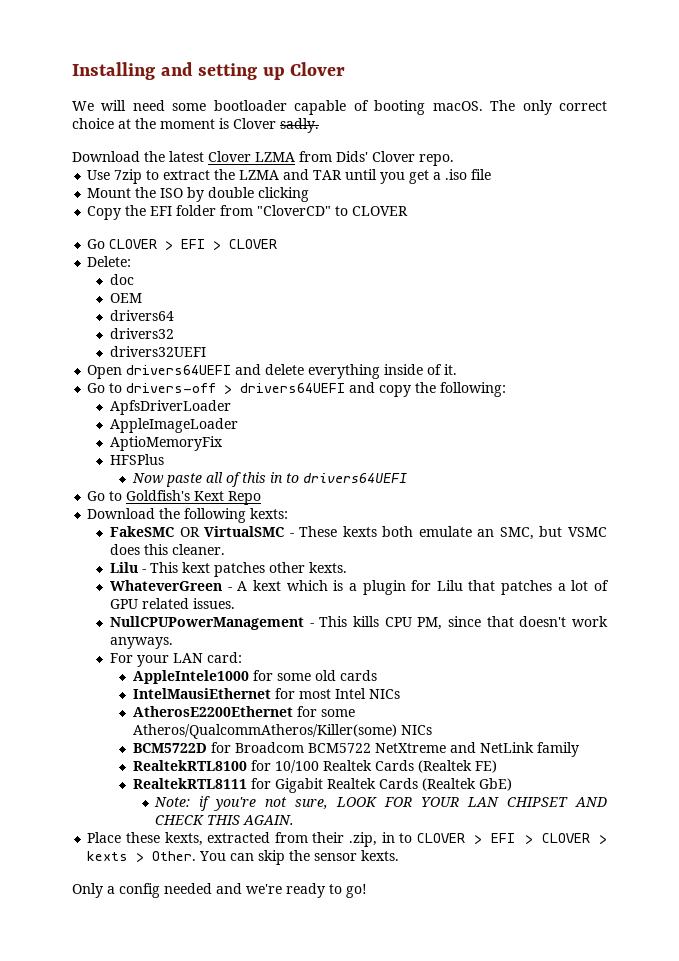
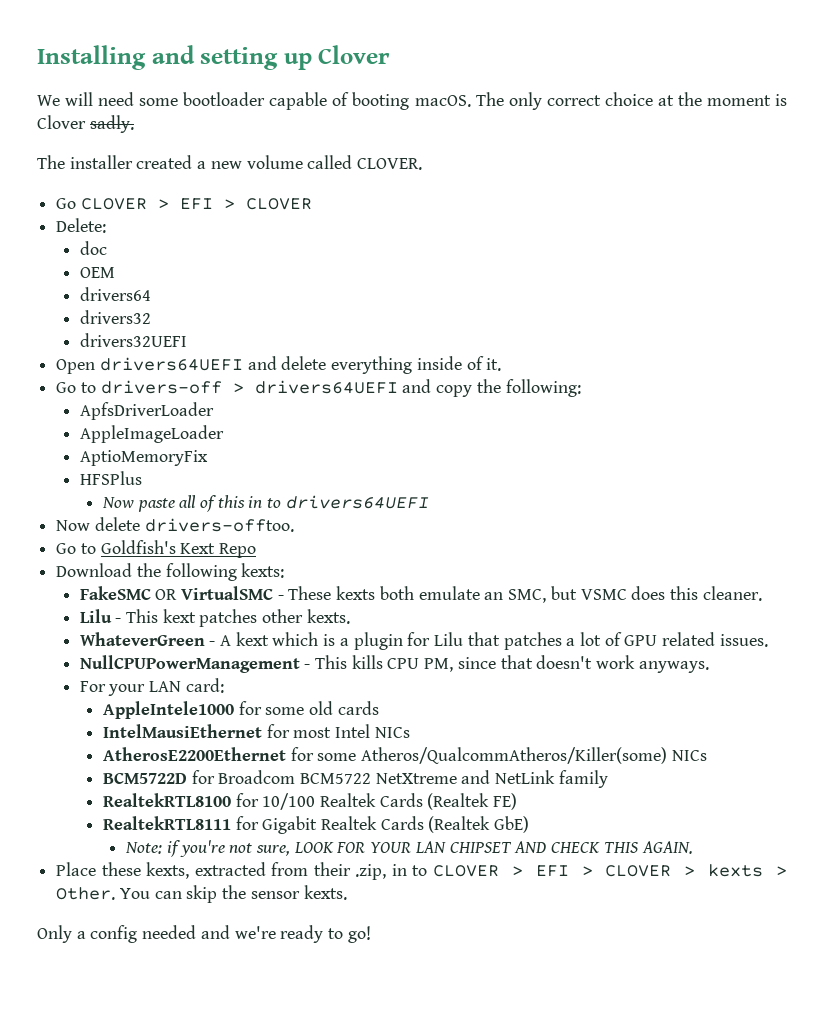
- Download the latest Clover LZMA from Dids' Clover repo.
- Use 7zip to extract the LZMA and TAR until you get a .iso file
- Mount the ISO by double clicking
- Copy the EFI folder from "CloverCD" to CLOVER
+ The installer created a new volume called CLOVER.
+ Now delete drivers-offtoo.

